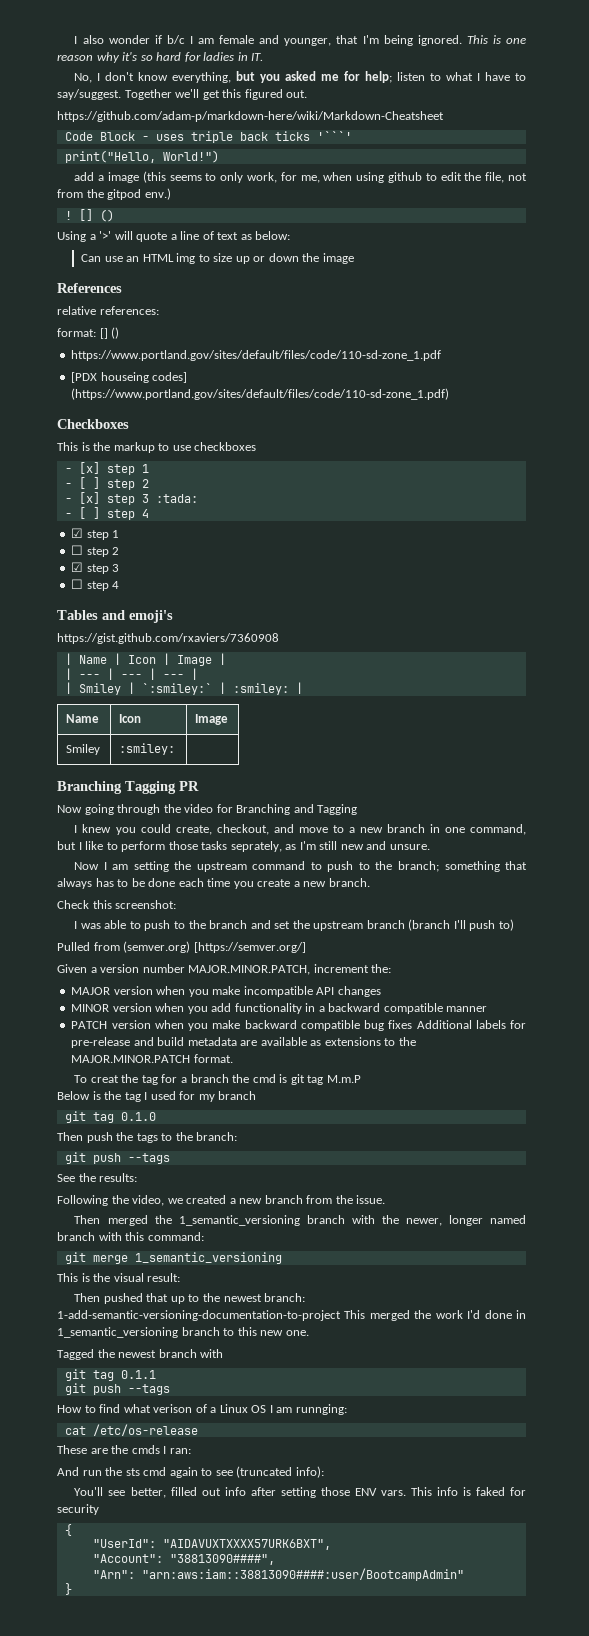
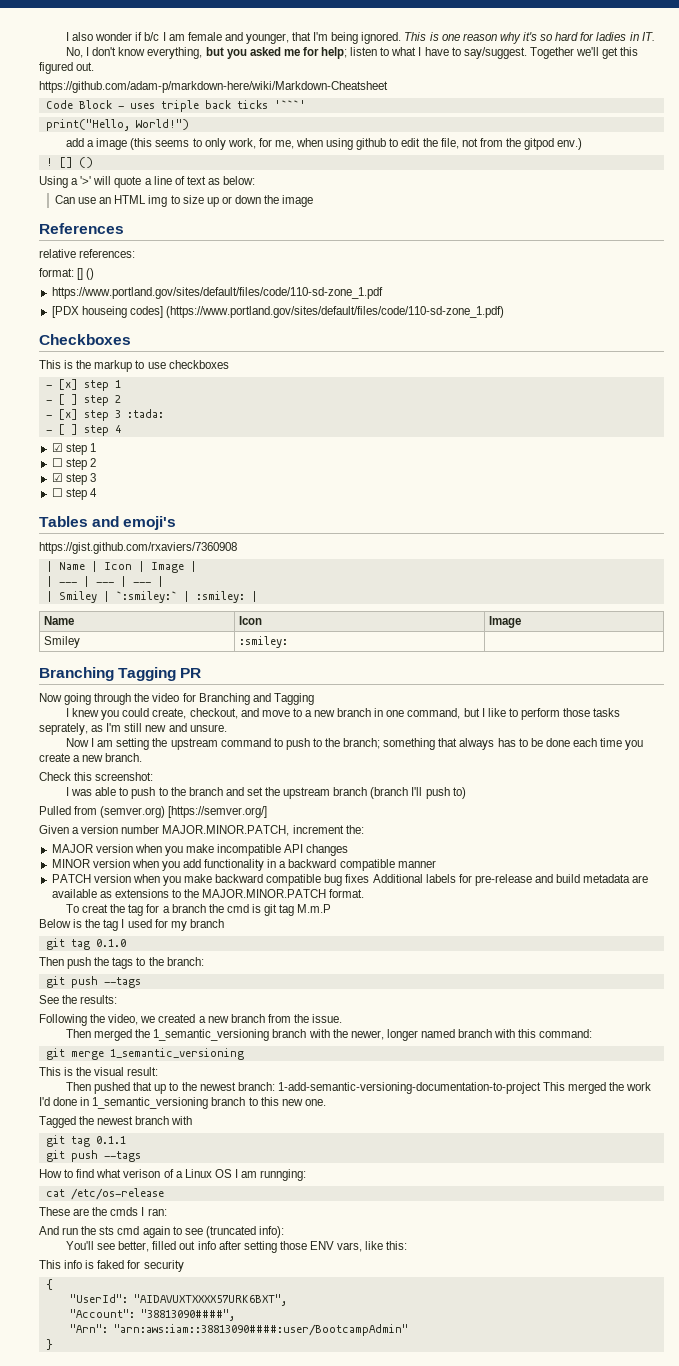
- You'll see better, filled out info after setting those ENV vars. This info is faked for security
+ You'll see better, filled out info after setting those ENV vars, like this:
+ This info is faked for security

